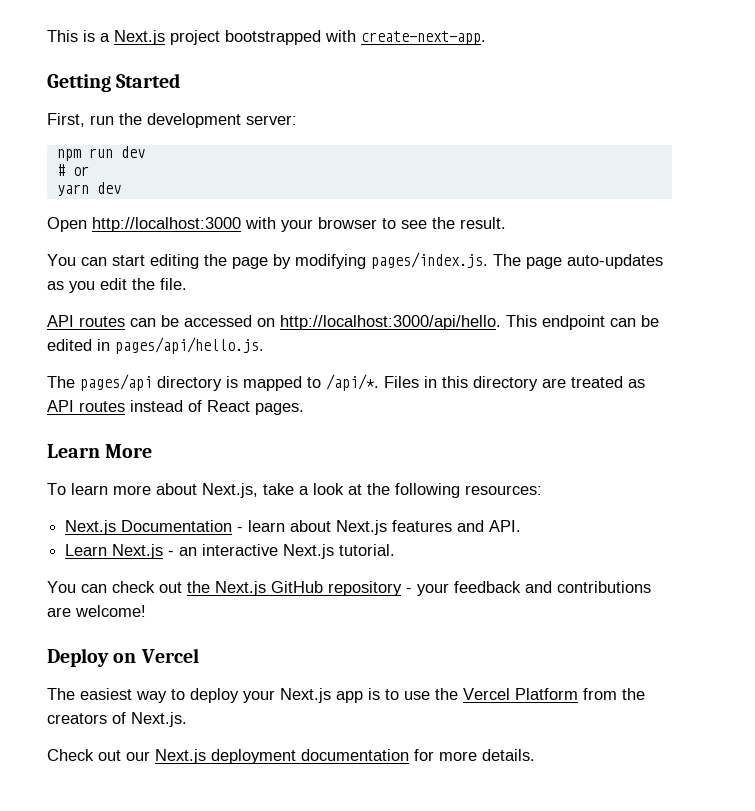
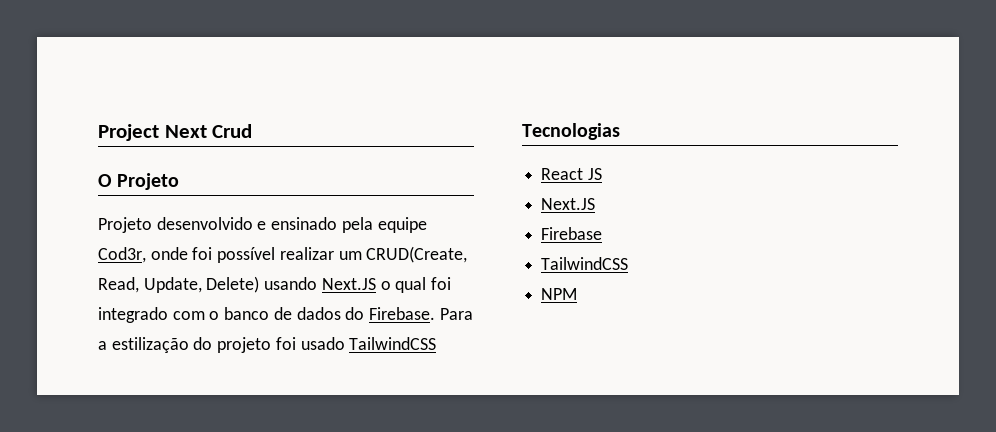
- This is a Next.js project bootstrapped with create-next-app.
- Getting Started
- First, run the development server:
- npm run dev
- # or
- yarn dev
- Open http://localhost:3000 with your browser to see the result.
- You can start editing the page by modifying pages/index.js. The page auto-updates as you edit the file.
- API routes can be accessed on http://localhost:3000/api/hello. This endpoint can be edited in pages/api/hello.js.
- The pages/api directory is mapped to /api/*. Files in this directory are treated as API routes instead of React pages.
- Learn More
- To learn more about Next.js, take a look at the following resources:
- Next.js Documentation - learn about Next.js features and API.
- Learn Next.js - an interactive Next.js tutorial.
- You can check out the Next.js GitHub repository - your feedback and contributions are welcome!
- Deploy on Vercel
- The easiest way to deploy your Next.js app is to use the Vercel Platform from the creators of Next.js.
- Check out our Next.js deployment documentation for more details.
+ Project Next Crud
+ O Projeto
+ Projeto desenvolvido e ensinado pela equipe Cod3r, onde foi possível realizar um CRUD(Create, Read, Update, Delete) usando Next.JS o qual foi integrado com o banco de dados do Firebase. Para a estilização do projeto foi usado TailwindCSS
+ Tecnologias
+ React JS
+ Next.JS
+ Firebase
+ TailwindCSS
+ NPM

